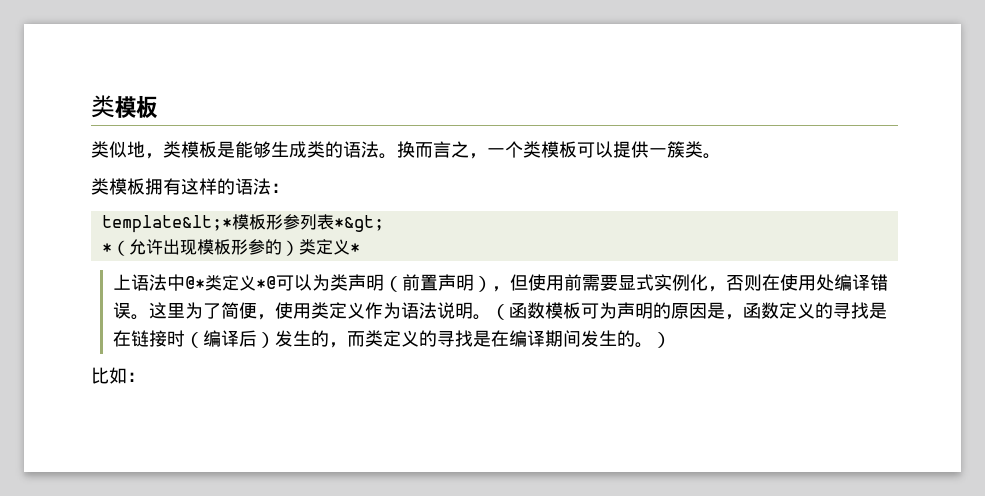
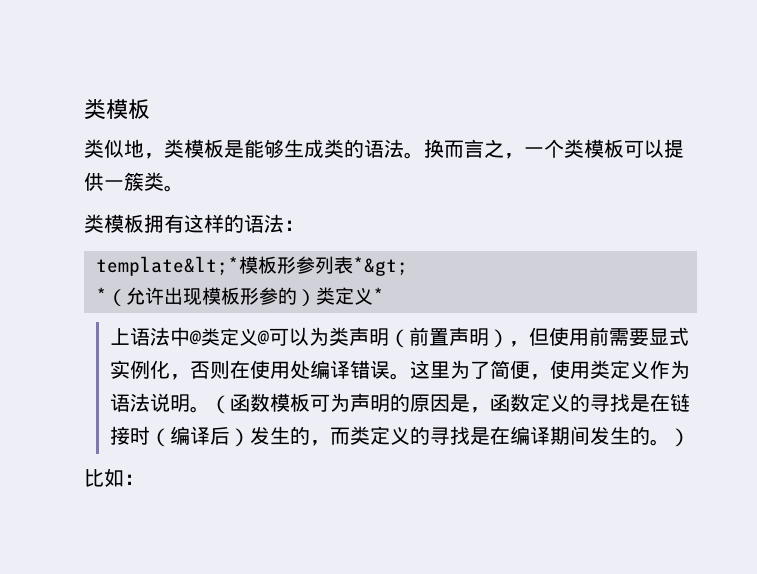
- 上语法中@*类定义*@可以为类声明（前置声明），但使用前需要显式实例化，否则在使用处编译错误。
+ 上语法中@类定义@可以为类声明（前置声明），但使用前需要显式实例化，否则在使用处编译错误。

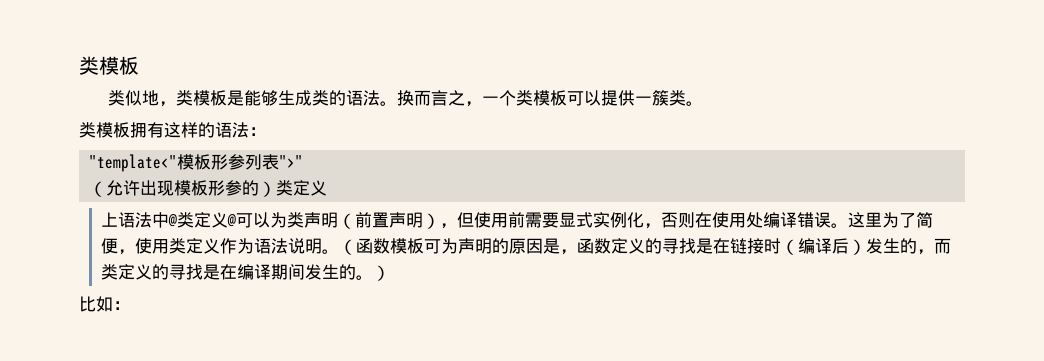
- template&lt;*模板形参列表*&gt;
- *（允许出现模板形参的）类定义*
+ "template<"模板形参列表">"
+ （允许出现模板形参的）类定义

